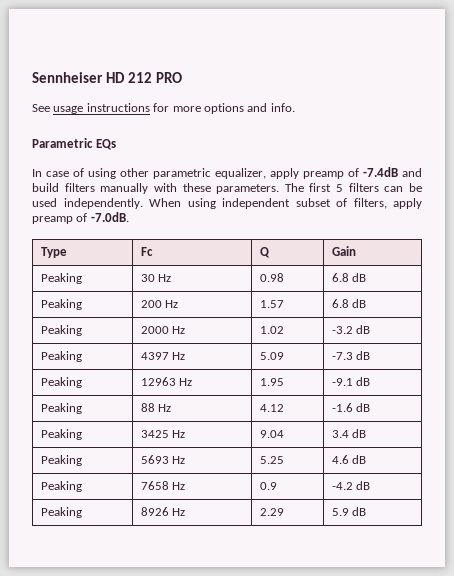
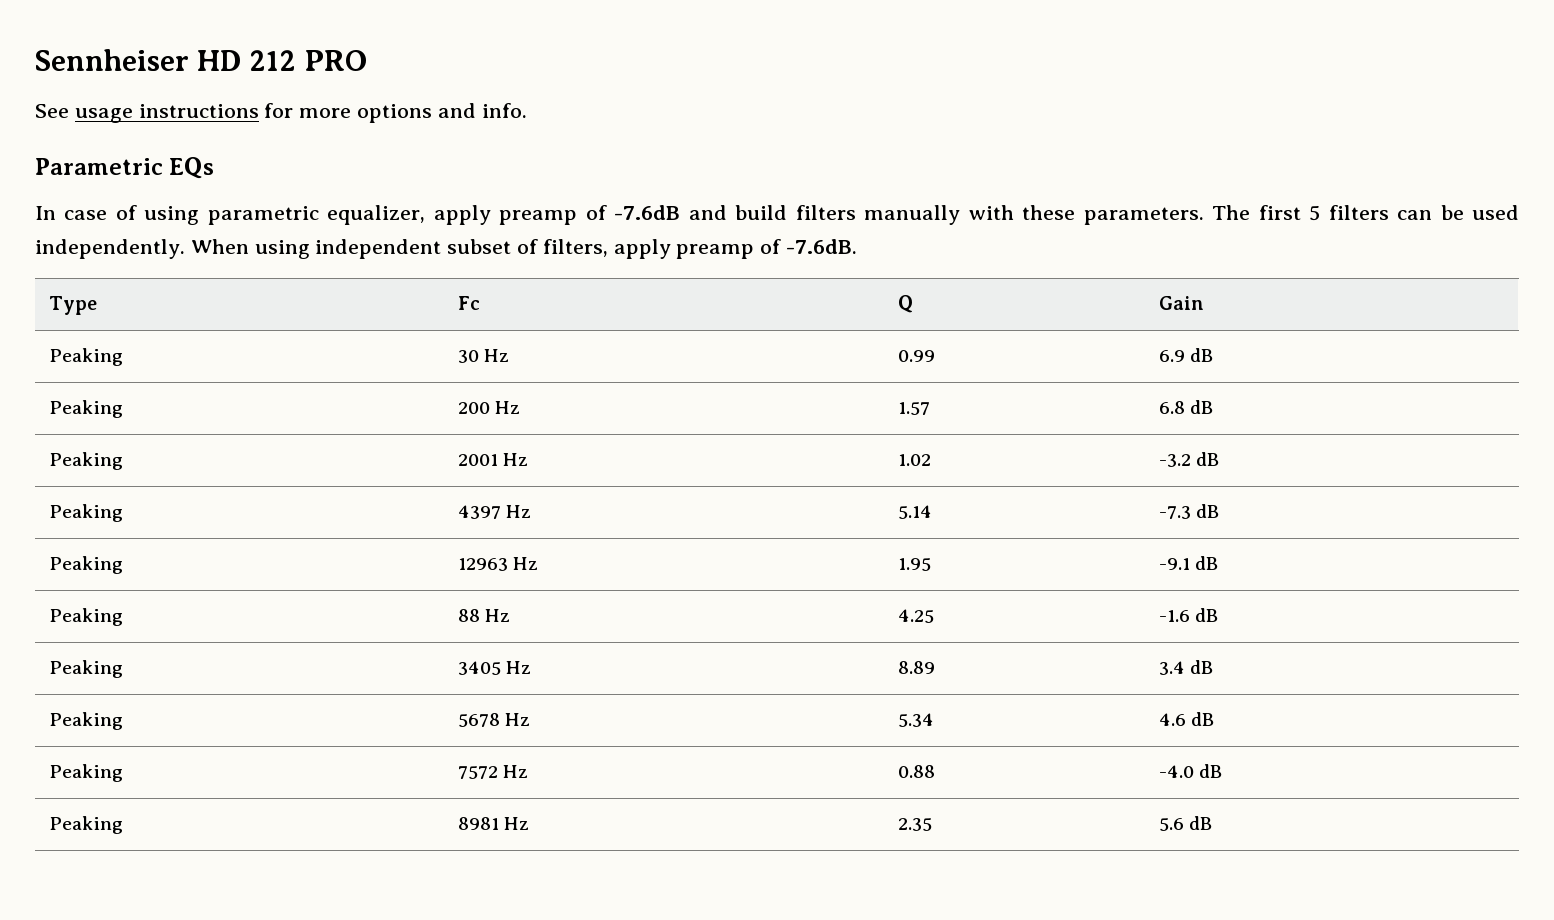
- In case of using other parametric equalizer, apply preamp of -7.4dB and build filters manually with these parameters.
+ In case of using parametric equalizer, apply preamp of -7.6dB and build filters manually with these parameters.
- When using independent subset of filters, apply preamp of -7.0dB.
+ When using independent subset of filters, apply preamp of -7.6dB.
- Peaking | 30 Hz | 0.98 | 6.8 dB
+ Peaking | 30 Hz | 0.99 | 6.9 dB
- Peaking | 2000 Hz | 1.02 | -3.2 dB
+ Peaking | 2001 Hz | 1.02 | -3.2 dB
- Peaking | 4397 Hz | 5.09 | -7.3 dB
+ Peaking | 4397 Hz | 5.14 | -7.3 dB
- Peaking | 88 Hz | 4.12 | -1.6 dB
+ Peaking | 88 Hz | 4.25 | -1.6 dB
- Peaking | 3425 Hz | 9.04 | 3.4 dB
+ Peaking | 3405 Hz | 8.89 | 3.4 dB
- Peaking | 5693 Hz | 5.25 | 4.6 dB
+ Peaking | 5678 Hz | 5.34 | 4.6 dB
- Peaking | 7658 Hz | 0.9 | -4.2 dB
- Peaking | 8926 Hz | 2.29 | 5.9 dB
+ Peaking | 7572 Hz | 0.88 | -4.0 dB
+ Peaking | 8981 Hz | 2.35 | 5.6 dB

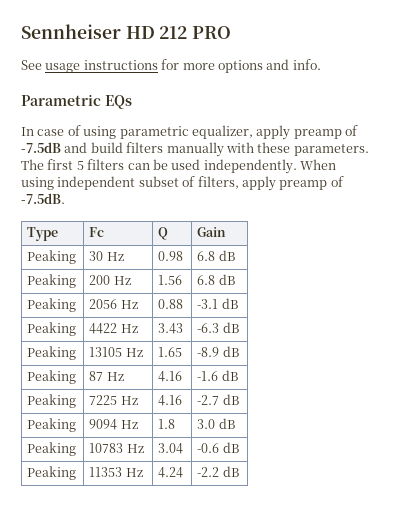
- In case of using parametric equalizer, apply preamp of -7.6dB and build filters manually with these parameters.
+ In case of using parametric equalizer, apply preamp of -7.5dB and build filters manually with these parameters.
- When using independent subset of filters, apply preamp of -7.6dB.
+ When using independent subset of filters, apply preamp of -7.5dB.
- Peaking | 30 Hz | 0.99 | 6.9 dB
+ Peaking | 30 Hz | 0.98 | 6.8 dB
- Peaking | 200 Hz | 1.57 | 6.8 dB
- Peaking | 2001 Hz | 1.02 | -3.2 dB
- Peaking | 4397 Hz | 5.14 | -7.3 dB
- Peaking | 12963 Hz | 1.95 | -9.1 dB
- Peaking | 88 Hz | 4.25 | -1.6 dB
+ Peaking | 200 Hz | 1.56 | 6.8 dB
+ Peaking | 2056 Hz | 0.88 | -3.1 dB
+ Peaking | 4422 Hz | 3.43 | -6.3 dB
+ Peaking | 13105 Hz | 1.65 | -8.9 dB
+ Peaking | 87 Hz | 4.16 | -1.6 dB
- Peaking | 3405 Hz | 8.89 | 3.4 dB
- Peaking | 5678 Hz | 5.34 | 4.6 dB
- Peaking | 7572 Hz | 0.88 | -4.0 dB
- Peaking | 8981 Hz | 2.35 | 5.6 dB
+ Peaking | 7225 Hz | 4.16 | -2.7 dB
+ Peaking | 9094 Hz | 1.8 | 3.0 dB
+ Peaking | 10783 Hz | 3.04 | -0.6 dB
+ Peaking | 11353 Hz | 4.24 | -2.2 dB

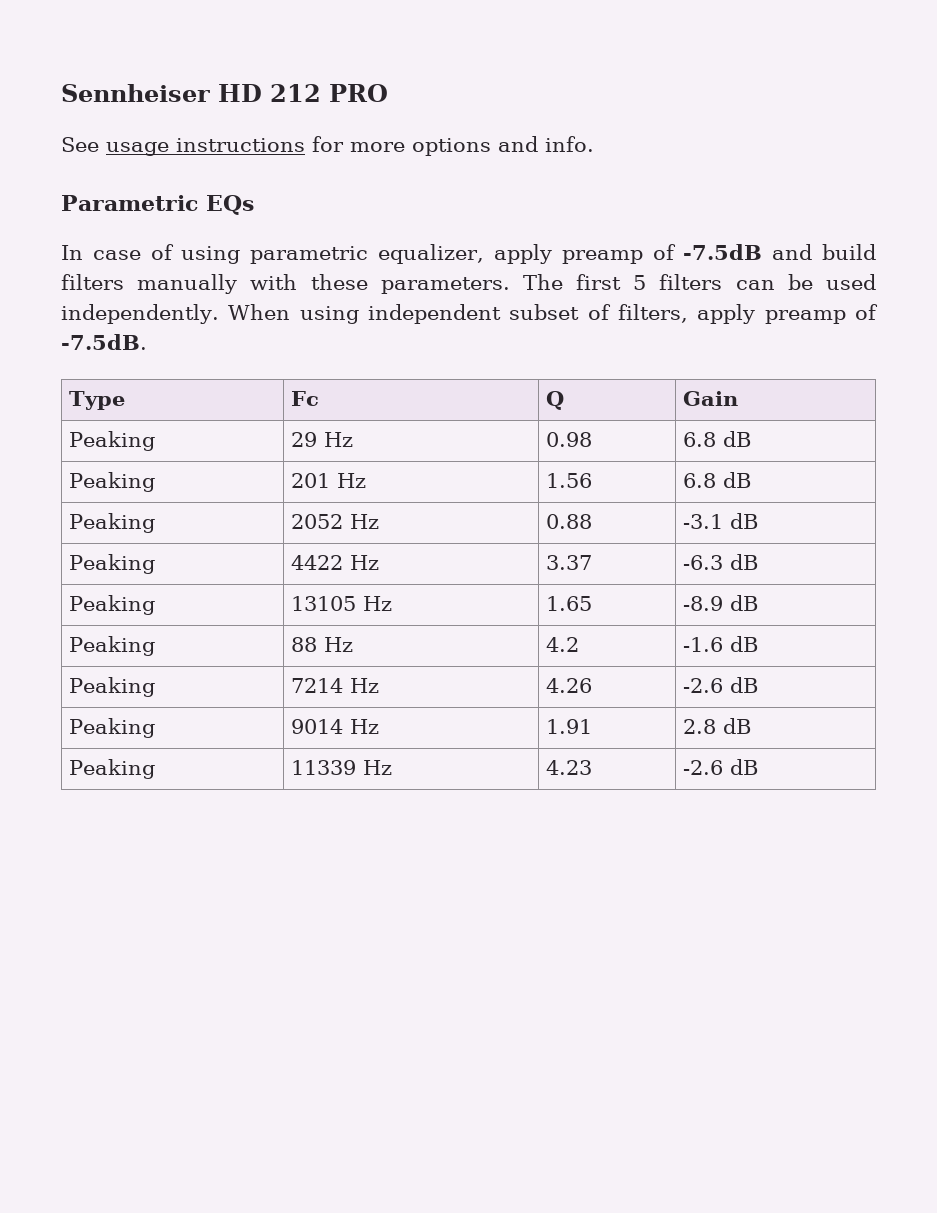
- Peaking | 30 Hz | 0.98 | 6.8 dB
+ Peaking | 29 Hz | 0.98 | 6.8 dB
- Peaking | 200 Hz | 1.56 | 6.8 dB
+ Peaking | 201 Hz | 1.56 | 6.8 dB
- Peaking | 2056 Hz | 0.88 | -3.1 dB
+ Peaking | 2052 Hz | 0.88 | -3.1 dB
- Peaking | 4422 Hz | 3.43 | -6.3 dB
+ Peaking | 4422 Hz | 3.37 | -6.3 dB
- Peaking | 87 Hz | 4.16 | -1.6 dB
+ Peaking | 88 Hz | 4.2 | -1.6 dB
- Peaking | 7225 Hz | 4.16 | -2.7 dB
- Peaking | 9094 Hz | 1.8 | 3.0 dB
- Peaking | 10783 Hz | 3.04 | -0.6 dB
- Peaking | 11353 Hz | 4.24 | -2.2 dB
+ Peaking | 7214 Hz | 4.26 | -2.6 dB
+ Peaking | 9014 Hz | 1.91 | 2.8 dB
+ Peaking | 11339 Hz | 4.23 | -2.6 dB

